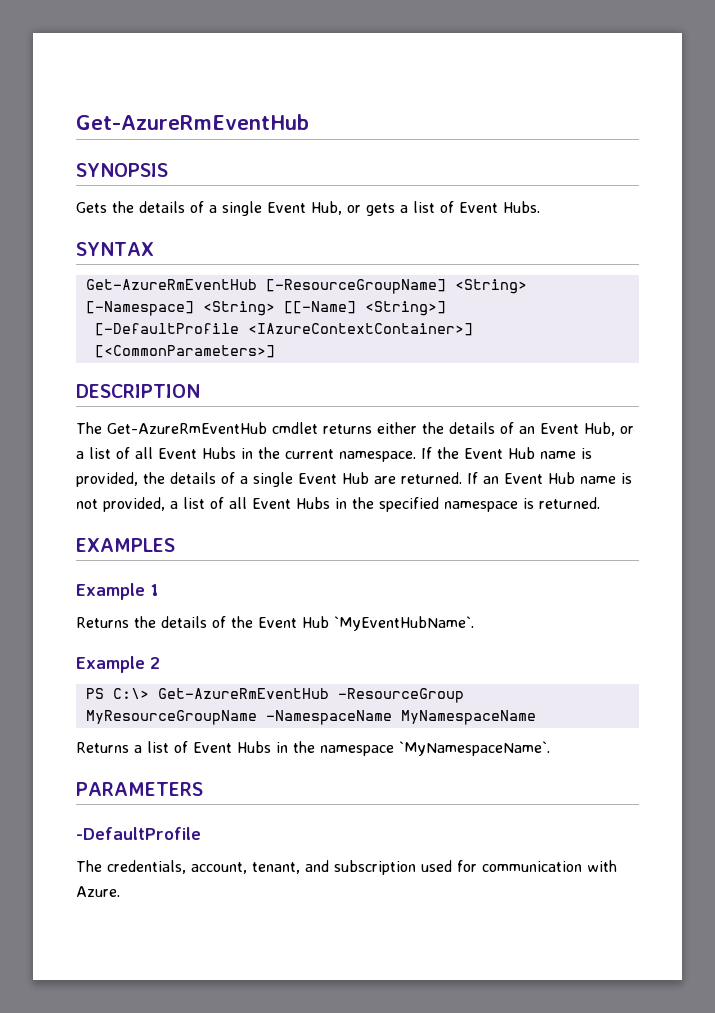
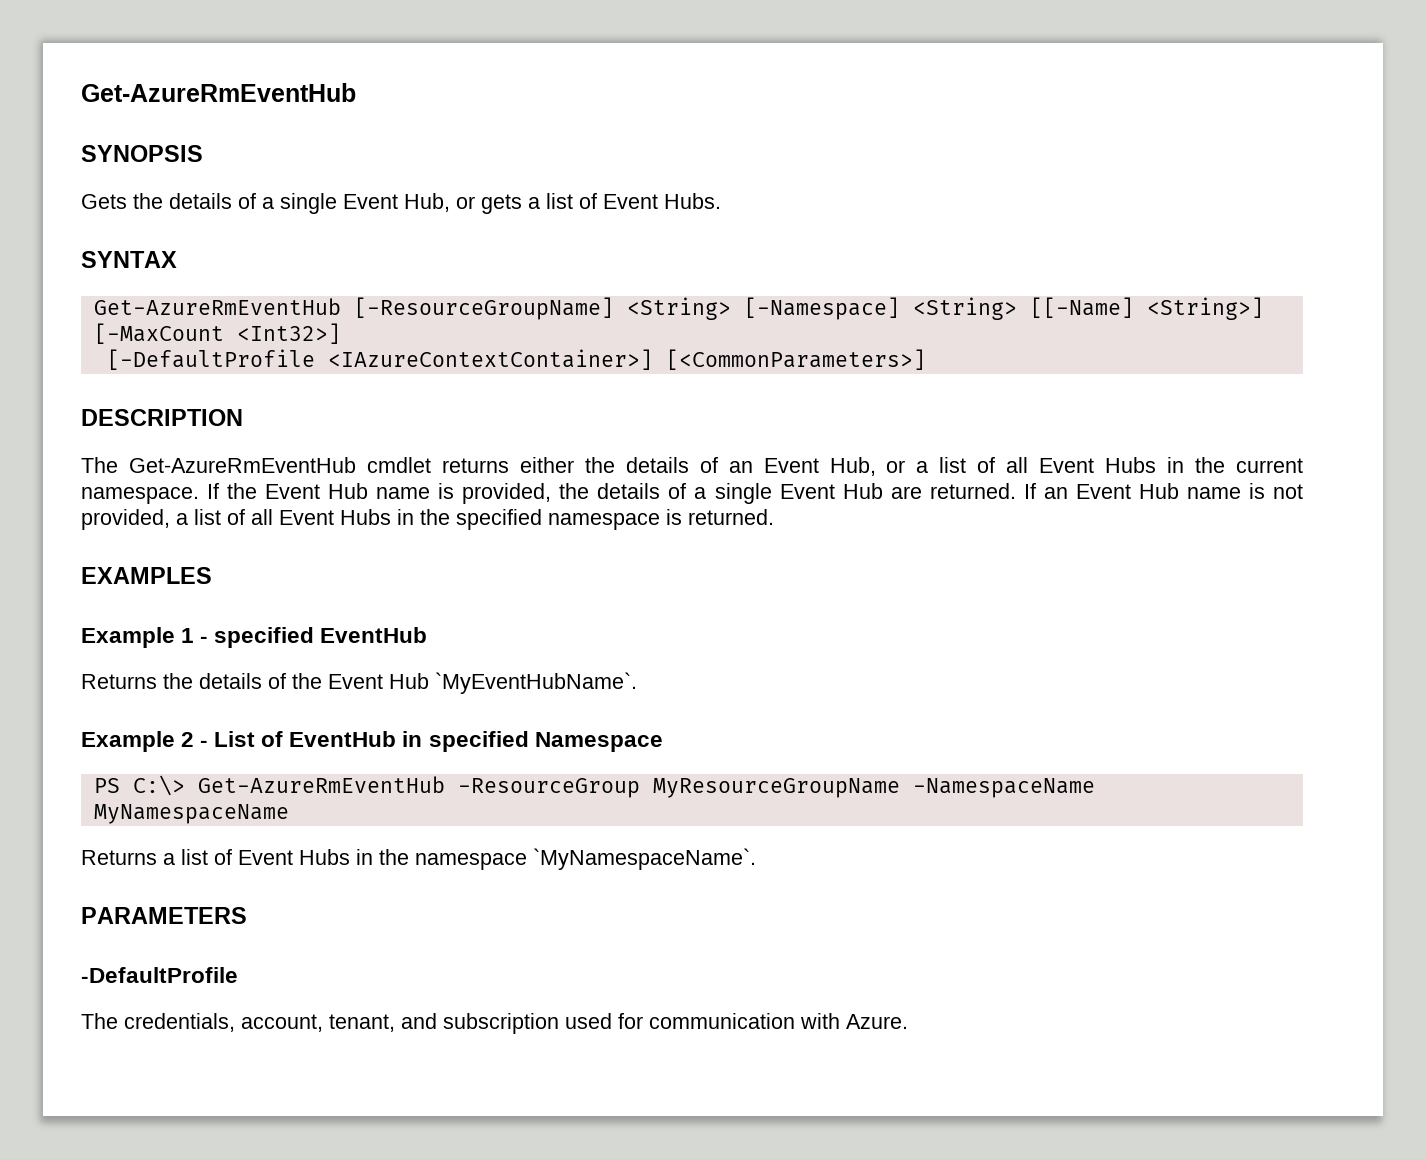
- Get-AzureRmEventHub [-ResourceGroupName] <String> [-Namespace] <String> [[-Name] <String>]
+ Get-AzureRmEventHub [-ResourceGroupName] <String> [-Namespace] <String> [[-Name] <String>] [-MaxCount <Int32>]
- Example 1
+ Example 1 - specified EventHub
- Example 2
+ Example 2 - List of EventHub in specified Namespace

